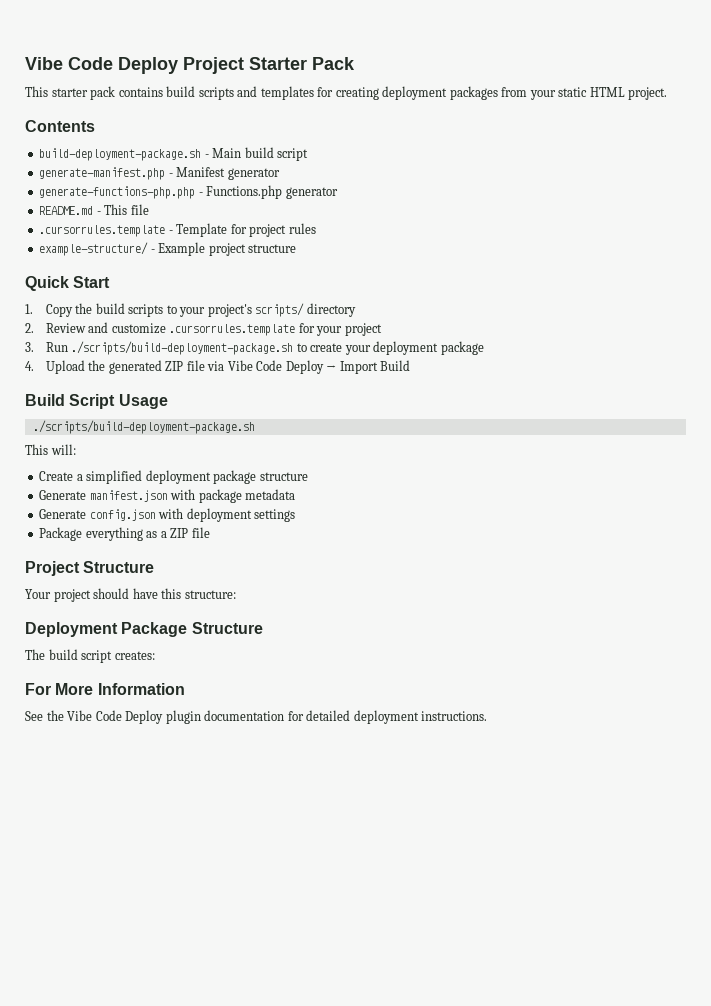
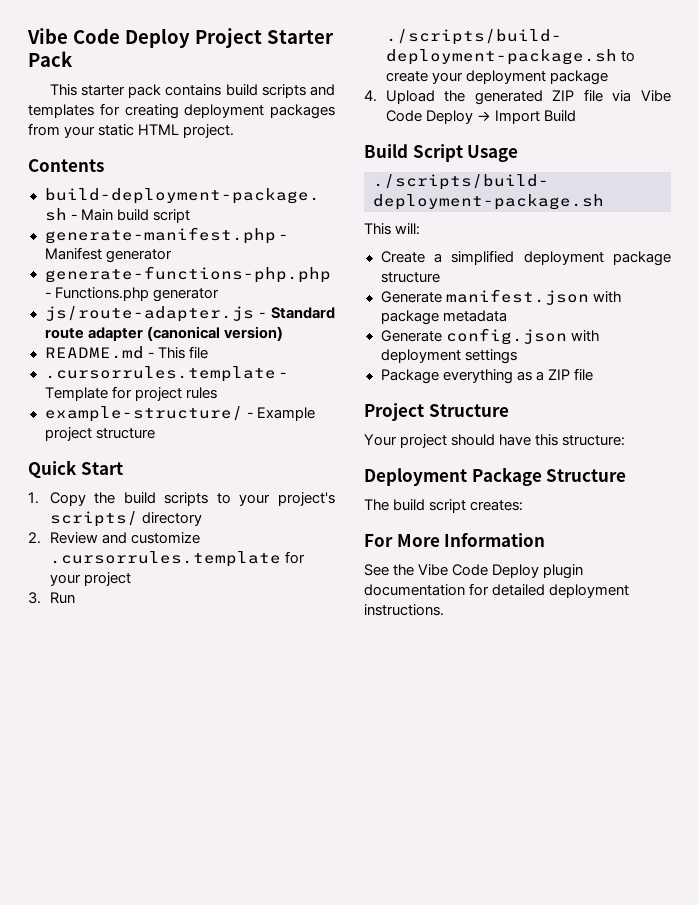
+ js/route-adapter.js - Standard route adapter (canonical version)

